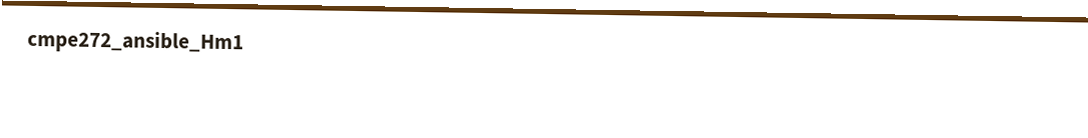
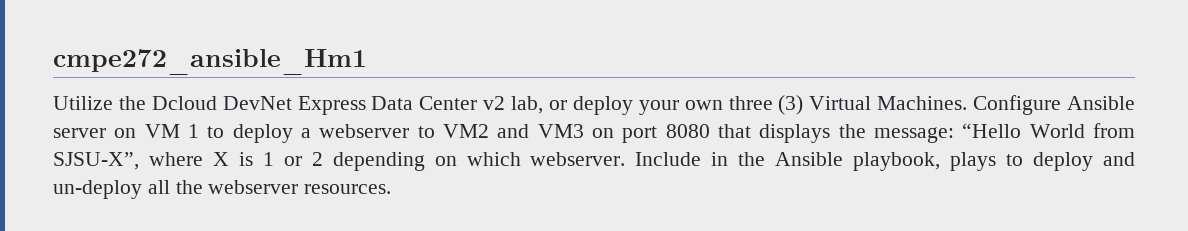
+ Utilize the Dcloud DevNet Express Data Center v2 lab, or deploy your own three (3) Virtual Machines. Configure Ansible server on VM 1 to deploy a webserver to VM2 and VM3 on port 8080 that displays the message: “Hello World from SJSU-X”, where X is 1 or 2 depending on which webserver. Include in the Ansible playbook, plays to deploy and un-deploy all the webserver resources.

